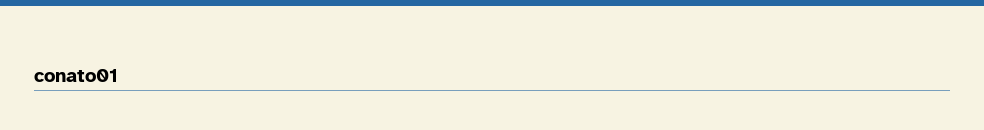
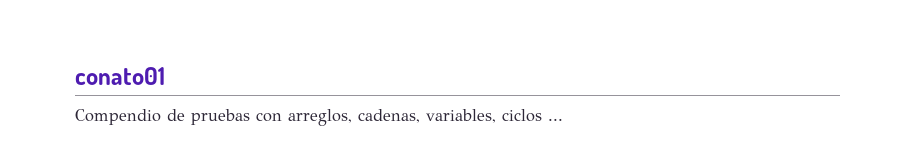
+ Compendio de pruebas con arreglos, cadenas, variables, ciclos ...

